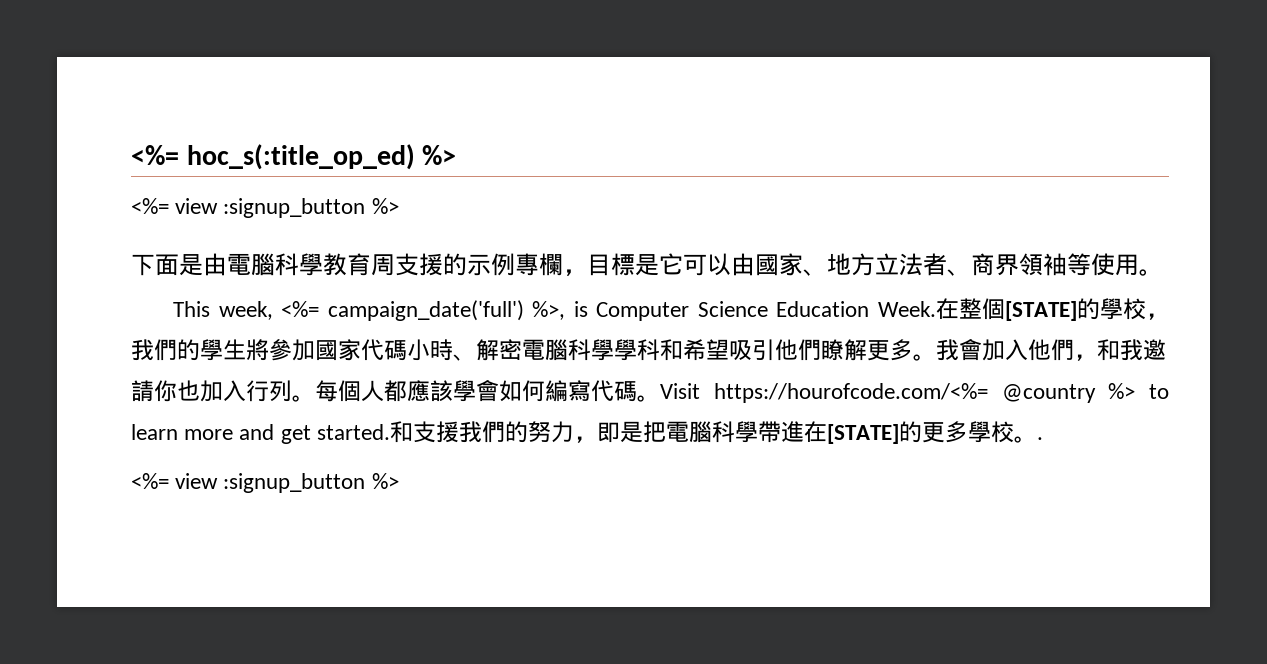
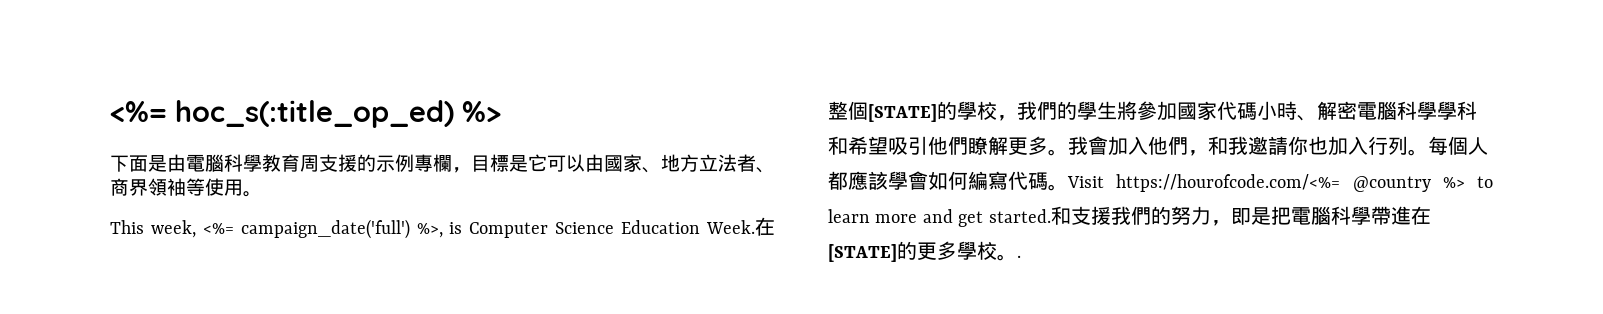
  <%= hoc_s(:title_op_ed) %>
- <%= view :signup_button %>
  和支援我們的努力，即是把電腦科學帶進在[STATE]的更多學校。.
- <%= view :signup_button %>

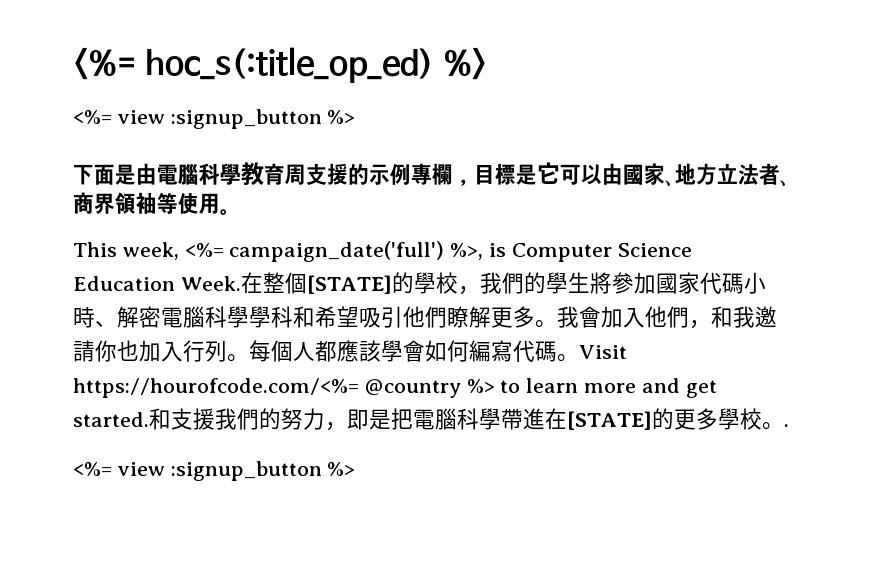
  <%= hoc_s(:title_op_ed) %>
+ <%= view :signup_button %>
  和支援我們的努力，即是把電腦科學帶進在[STATE]的更多學校。.
+ <%= view :signup_button %>

